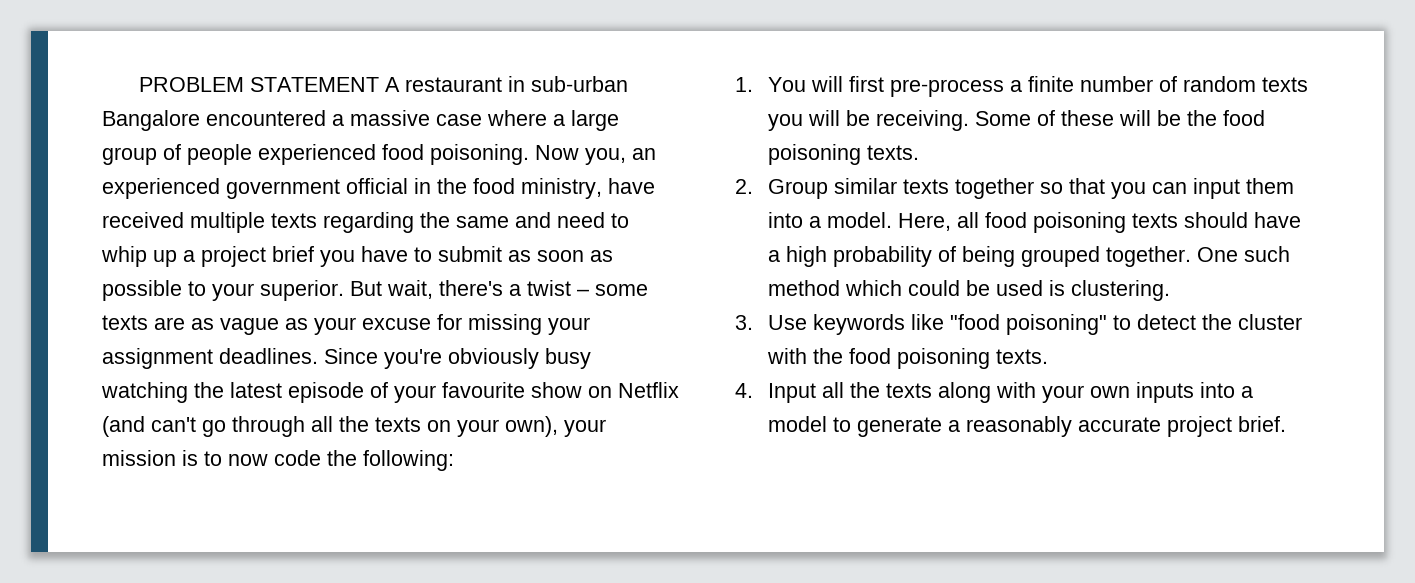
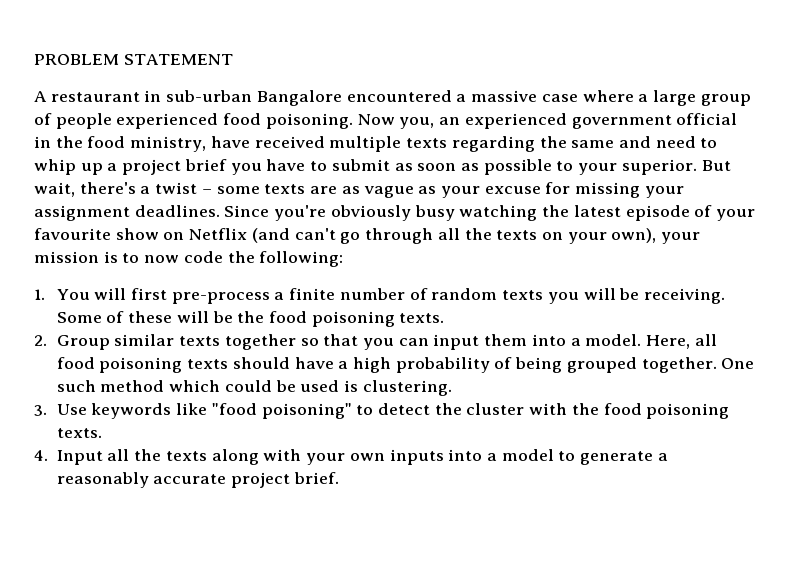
- PROBLEM STATEMENT A restaurant in sub-urban Bangalore encountered a massive case where a large group of people experienced food poisoning.
+ PROBLEM STATEMENT
+ A restaurant in sub-urban Bangalore encountered a massive case where a large group of people experienced food poisoning.

